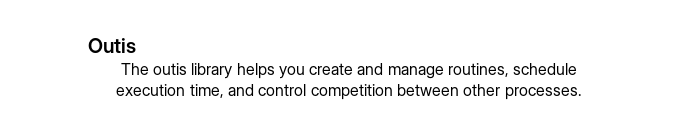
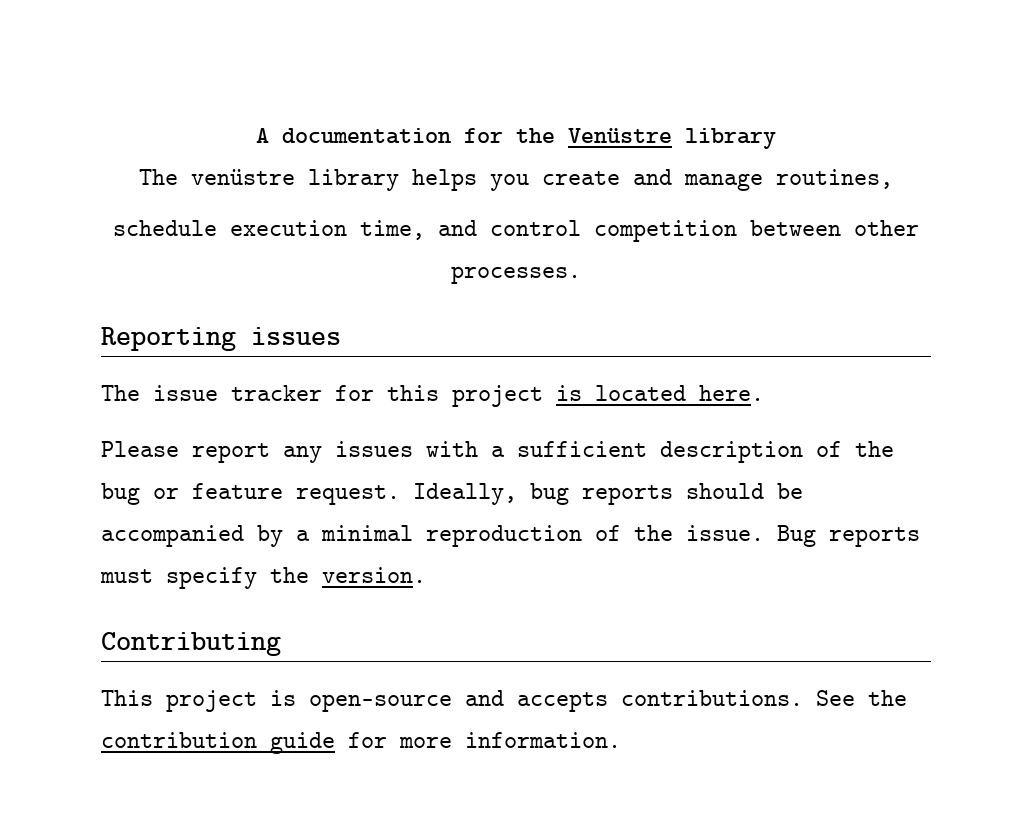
- Outis
- The outis library helps you create and manage routines, schedule execution time, and control competition between other processes.
+ A documentation for the Venüstre library
+ The venüstre library helps you create and manage routines,
+ schedule execution time, and control competition between other processes.
+ Reporting issues
+ The issue tracker for this project is located here.
+ Please report any issues with a sufficient description of the bug or feature request. Ideally, bug reports should be accompanied by a minimal reproduction of the issue. Bug reports must specify the version.
+ Contributing
+ This project is open-source and accepts contributions. See the contribution guide for more information.

